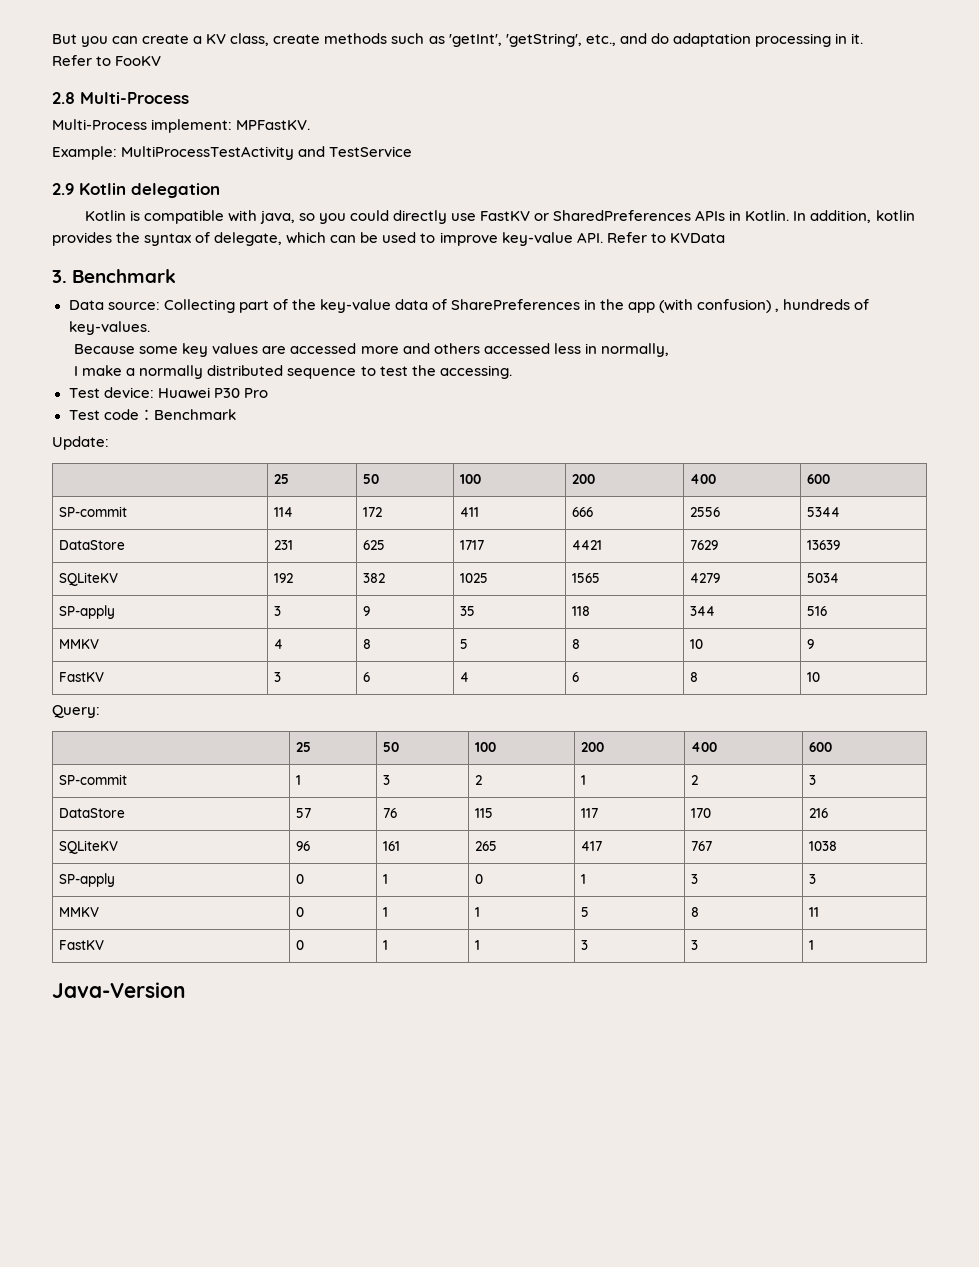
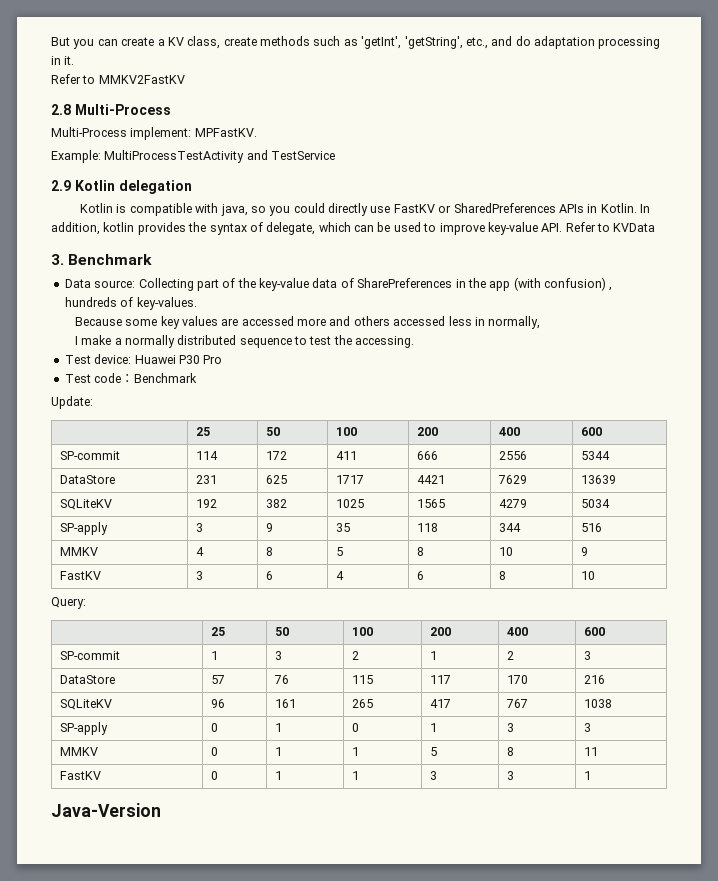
- Refer to FooKV
+ Refer to MMKV2FastKV

